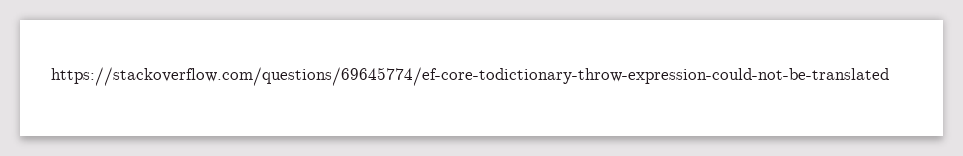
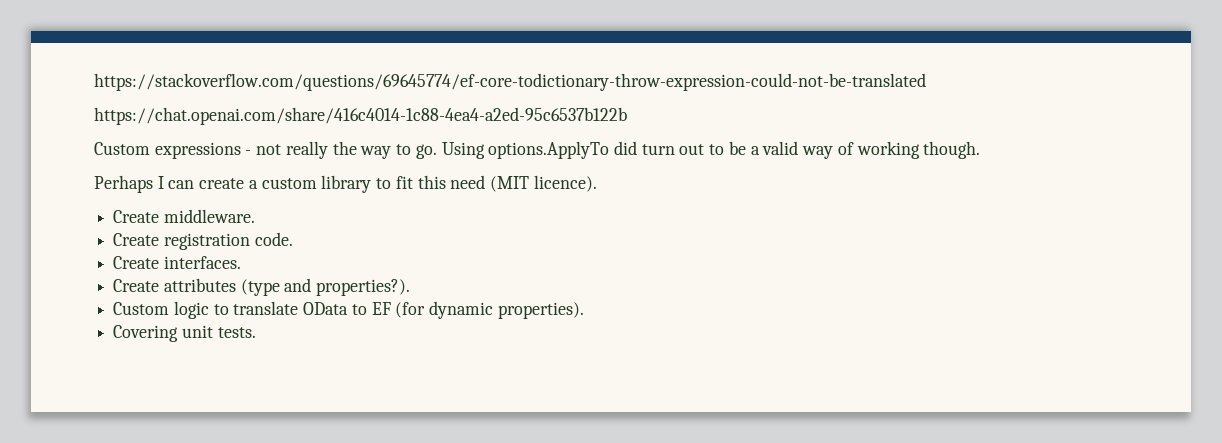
+ https://chat.openai.com/share/416c4014-1c88-4ea4-a2ed-95c6537b122b
+ Custom expressions - not really the way to go. Using options.ApplyTo did turn out to be a valid way of working though.
+ Perhaps I can create a custom library to fit this need (MIT licence).
+ Create middleware.
+ Create registration code.
+ Create interfaces.
+ Create attributes (type and properties?).
+ Custom logic to translate OData to EF (for dynamic properties).
+ Covering unit tests.

